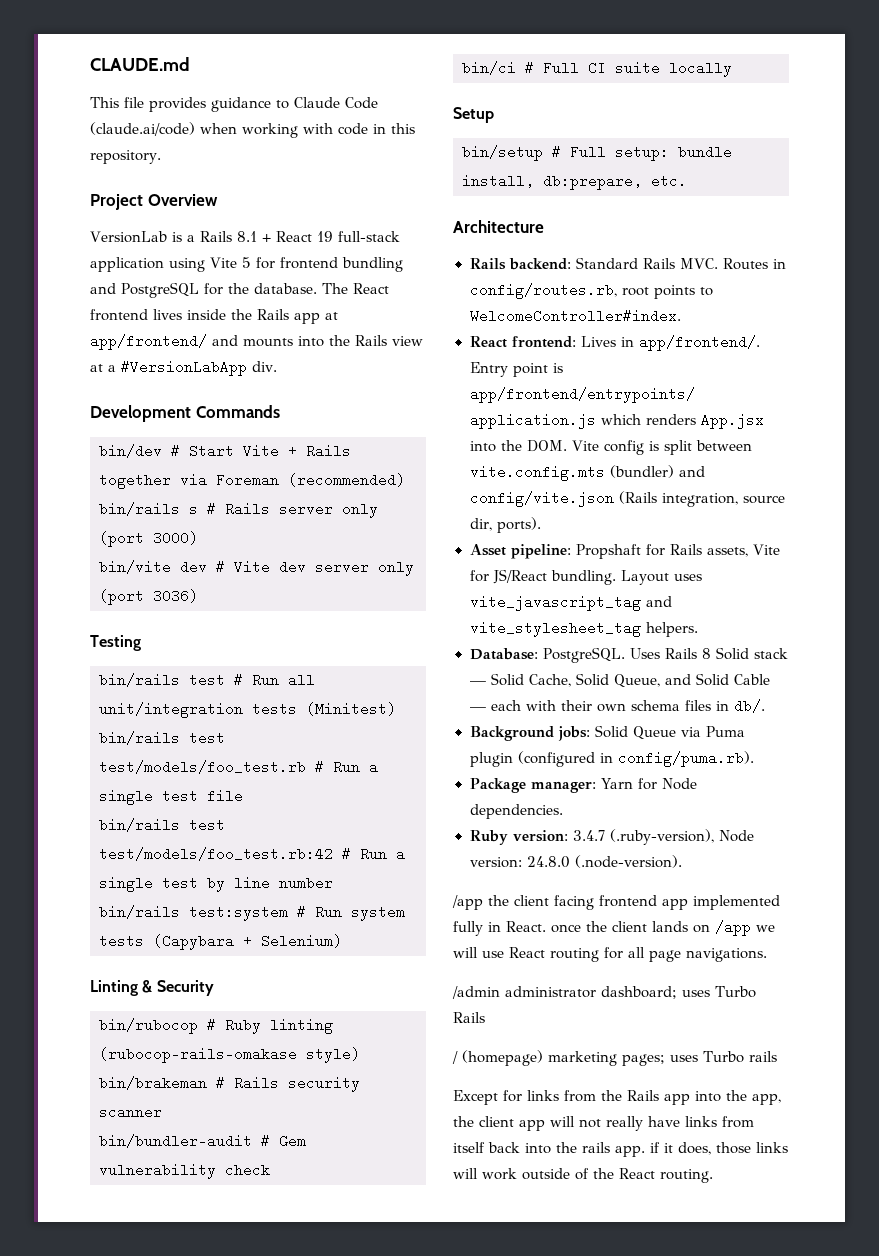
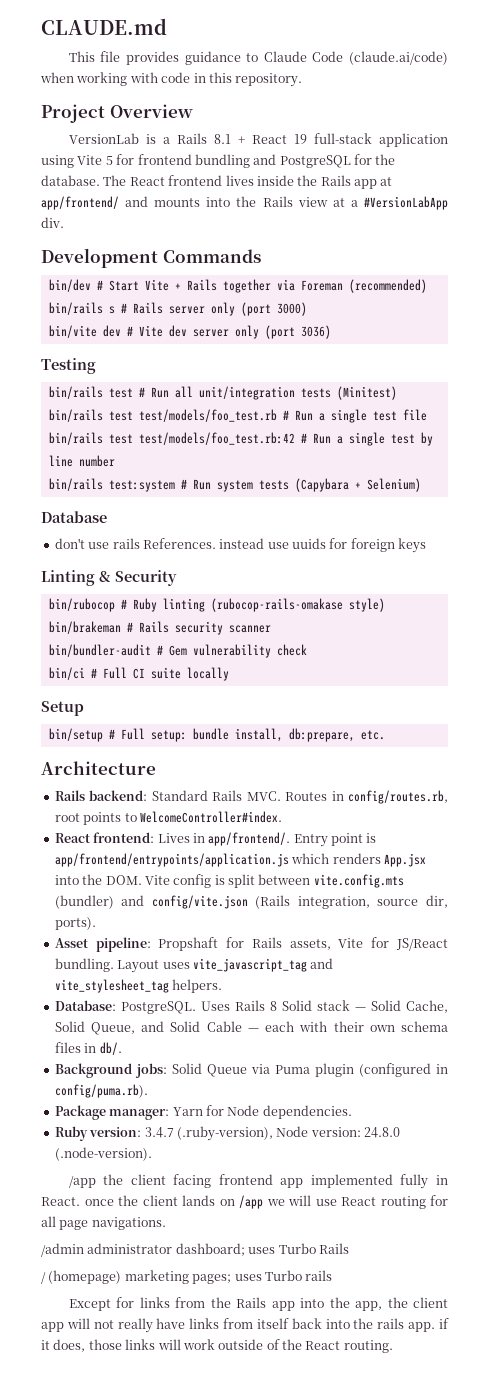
+ Database
+ don't use rails References. instead use uuids for foreign keys

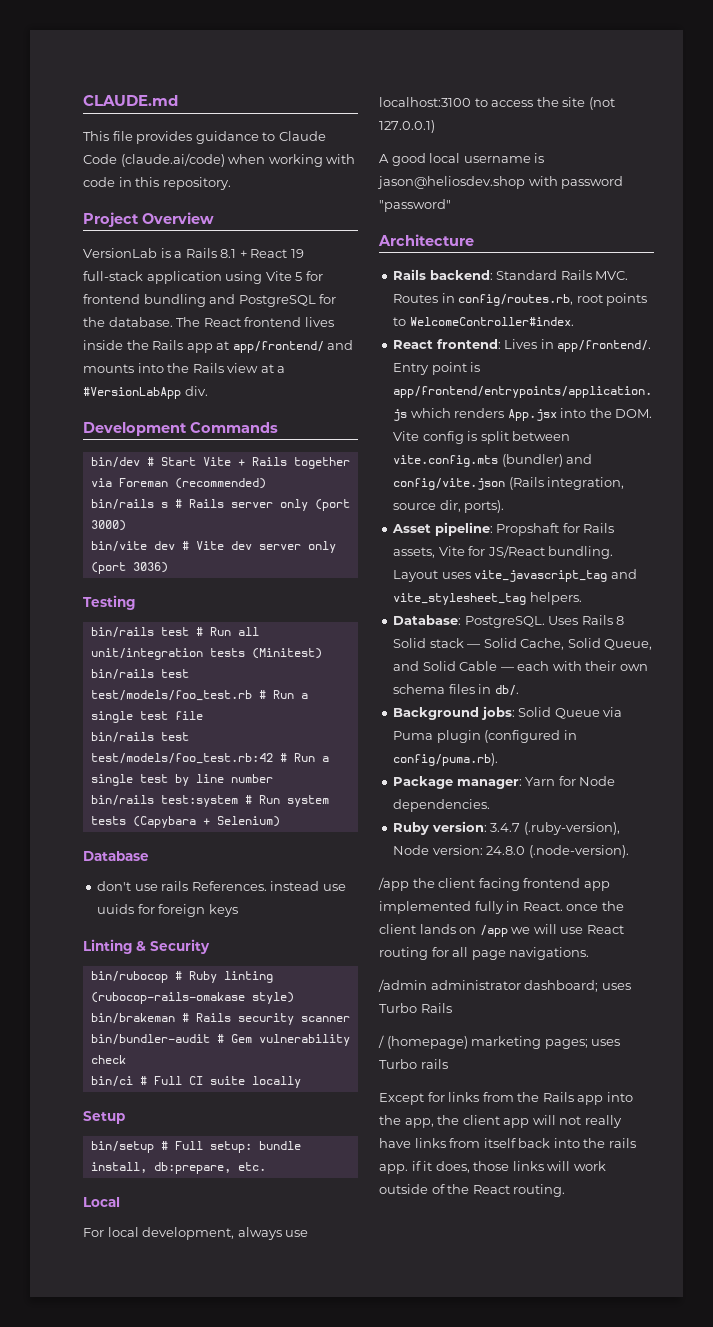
+ Local
+ For local development, always use localhost:3100 to access the site (not 127.0.0.1)
+ A good local username is jason@heliosdev.shop with password "password"

